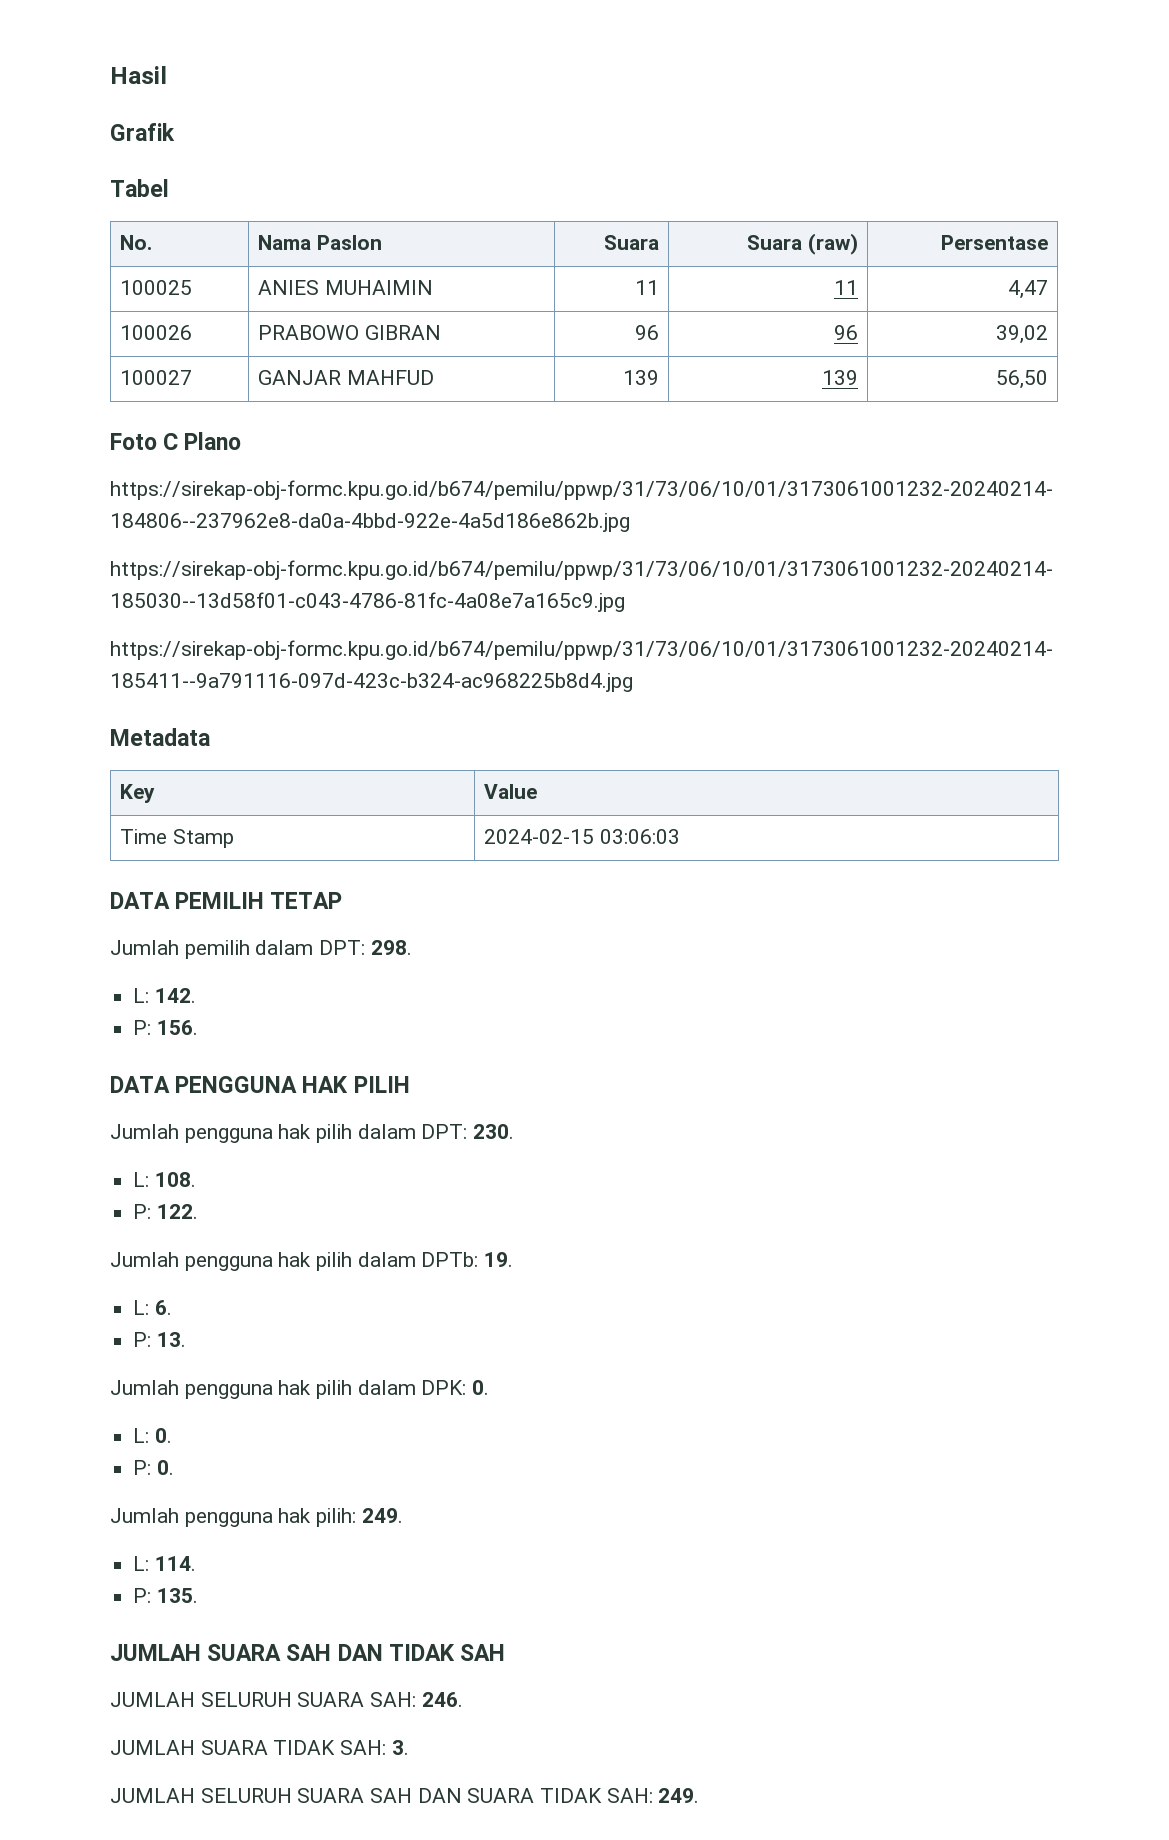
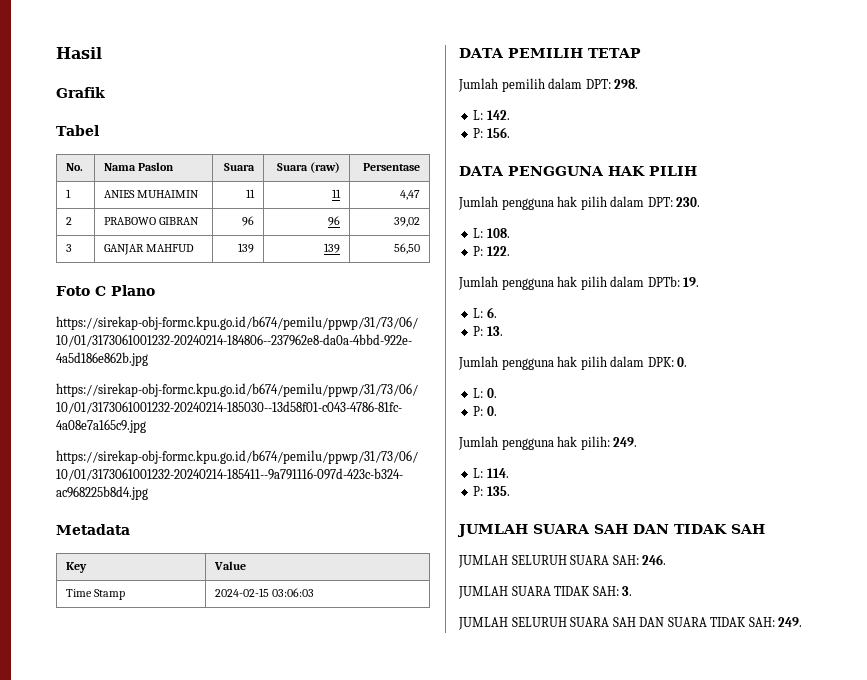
- 100025 | ANIES MUHAIMIN | 11 | 11 | 4,47
+ 1 | ANIES MUHAIMIN | 11 | 11 | 4,47
- 100026 | PRABOWO GIBRAN | 96 | 96 | 39,02
+ 2 | PRABOWO GIBRAN | 96 | 96 | 39,02
- 100027 | GANJAR MAHFUD | 139 | 139 | 56,50
+ 3 | GANJAR MAHFUD | 139 | 139 | 56,50

